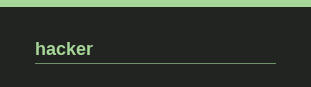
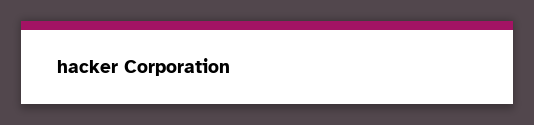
- hacker
+ hacker Corporation

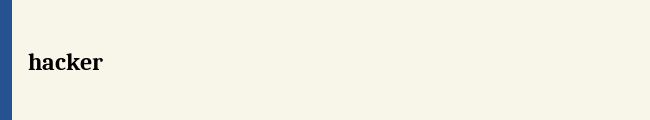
- hacker Corporation
+ hacker

